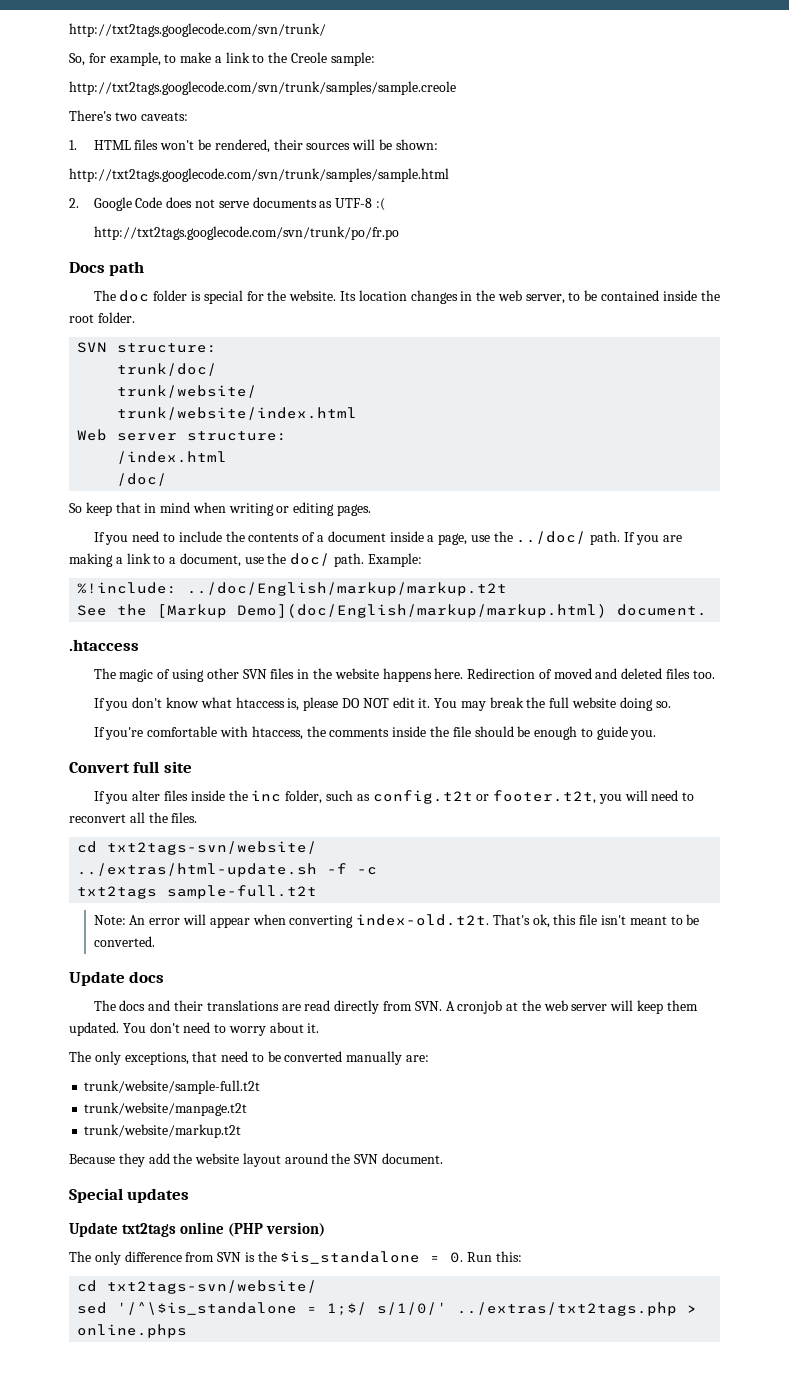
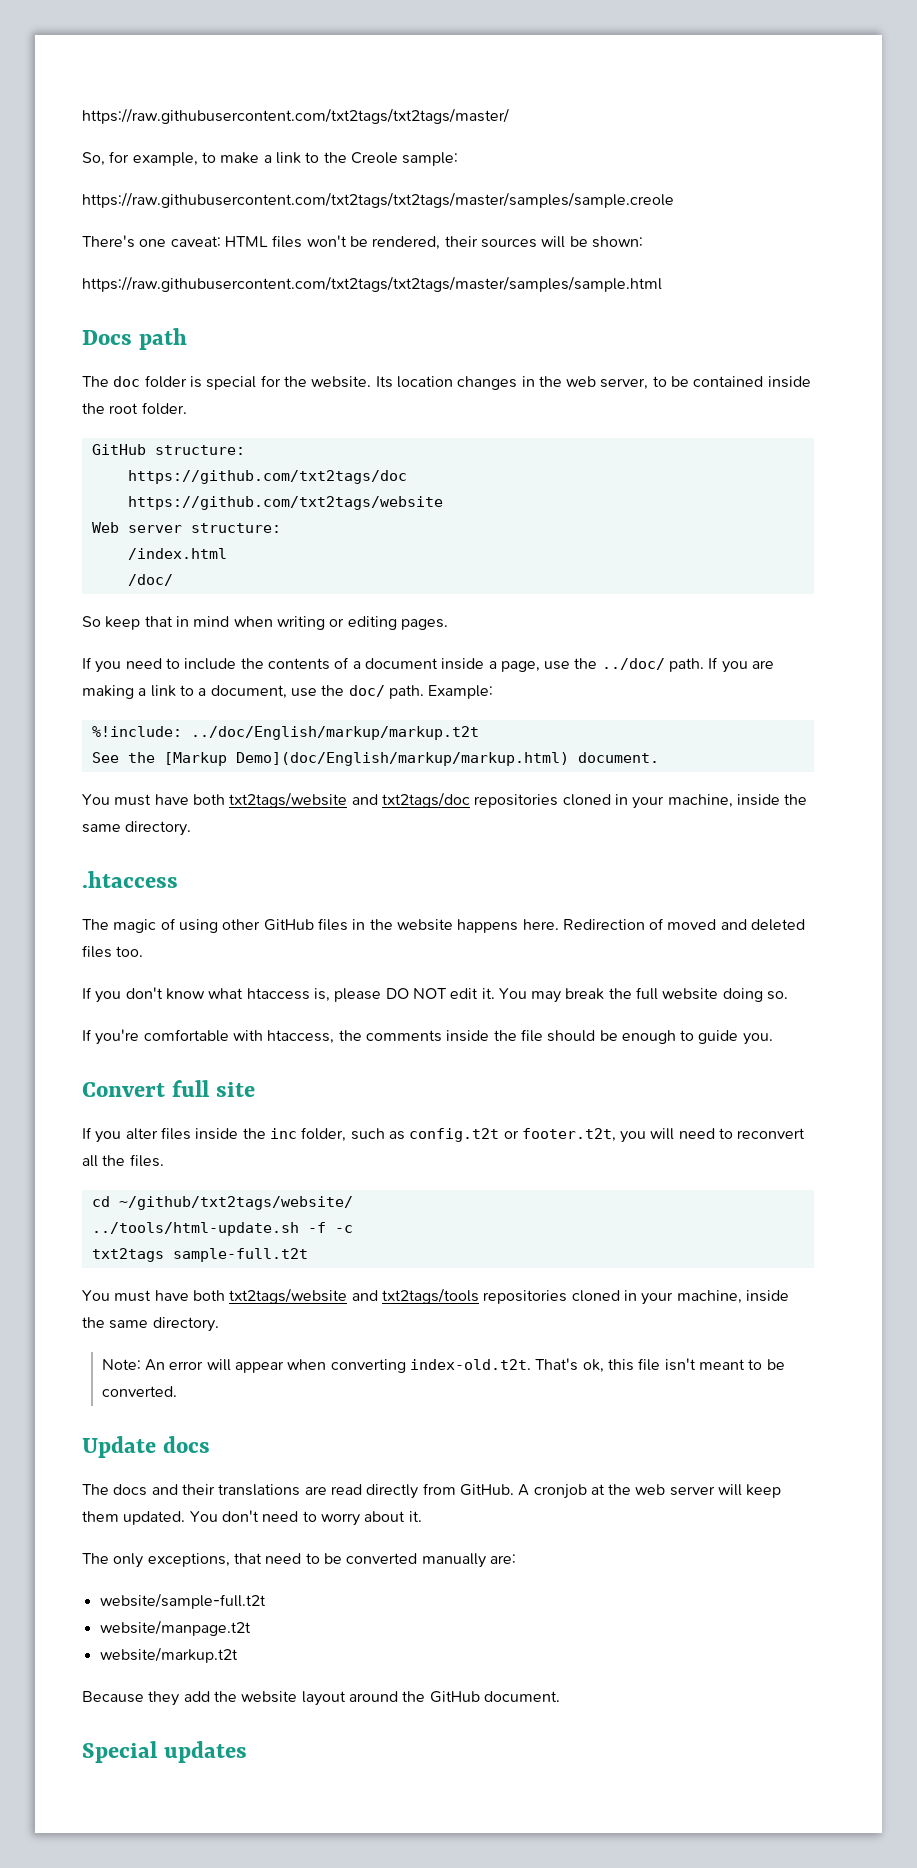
- http://txt2tags.googlecode.com/svn/trunk/
+ https://raw.githubusercontent.com/txt2tags/txt2tags/master/
- http://txt2tags.googlecode.com/svn/trunk/samples/sample.creole
+ https://raw.githubusercontent.com/txt2tags/txt2tags/master/samples/sample.creole
- There's two caveats:
- 1. HTML files won't be rendered, their sources will be shown:
+ There's one caveat: HTML files won't be rendered, their sources will be shown:
- http://txt2tags.googlecode.com/svn/trunk/samples/sample.html
- 2. Google Code does not serve documents as UTF-8 :(
- http://txt2tags.googlecode.com/svn/trunk/po/fr.po
+ https://raw.githubusercontent.com/txt2tags/txt2tags/master/samples/sample.html
- SVN structure:
- trunk/doc/
- trunk/website/
- trunk/website/index.html
+ GitHub structure:
+ https://github.com/txt2tags/doc
+ https://github.com/txt2tags/website
+ You must have both txt2tags/website and txt2tags/doc repositories cloned in your machine, inside the same directory.
- The magic of using other SVN files in the website happens here.
+ The magic of using other GitHub files in the website happens here.
  If you alter files inside the inc folder, such as config.t2t or footer.t2t, you will need to reconvert all the files.
- cd txt2tags-svn/website/
- ../extras/html-update.sh -f -c
+ cd ~/github/txt2tags/website/
+ ../tools/html-update.sh -f -c
+ You must have both txt2tags/website and txt2tags/tools repositories cloned in your machine, inside the same directory.
- The docs and their translations are read directly from SVN. A cronjob at the web server will keep them updated.
+ The docs and their translations are read directly from GitHub. A cronjob at the web server will keep them updated.
- trunk/website/sample-full.t2t
- trunk/website/manpage.t2t
- trunk/website/markup.t2t
+ website/sample-full.t2t
+ website/manpage.t2t
+ website/markup.t2t
- Because they add the website layout around the SVN document.
+ Because they add the website layout around the GitHub document.
- Update txt2tags online (PHP version)
- The only difference from SVN is the $is_standalone = 0. Run this:
- cd txt2tags-svn/website/
- sed '/^\$is_standalone = 1;$/ s/1/0/' ../extras/txt2tags.php > online.phps

